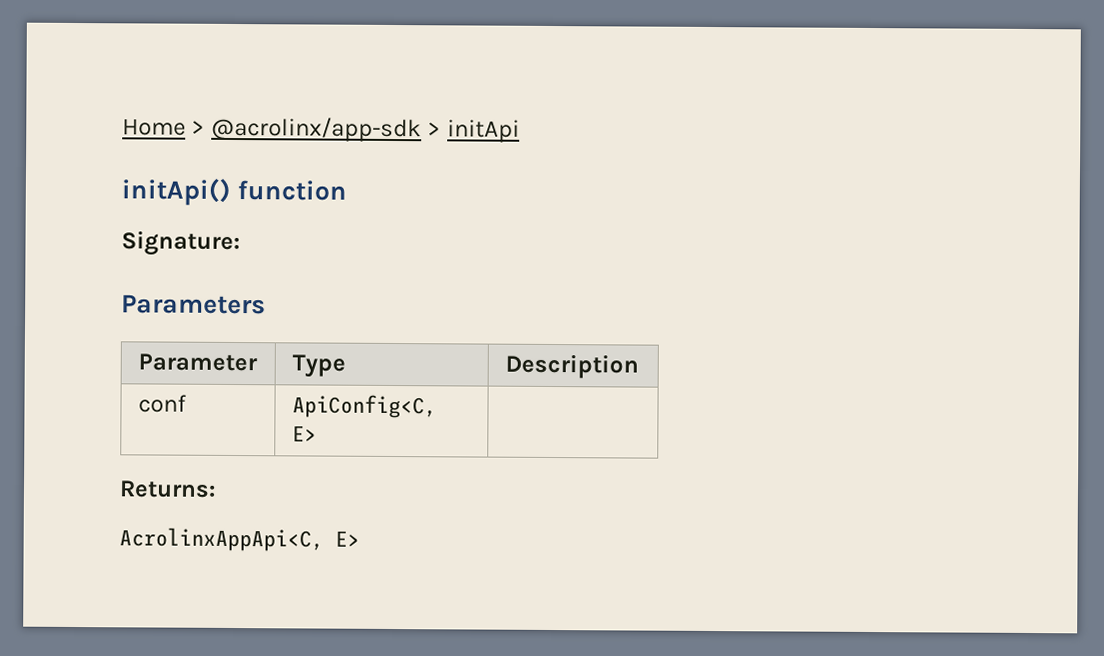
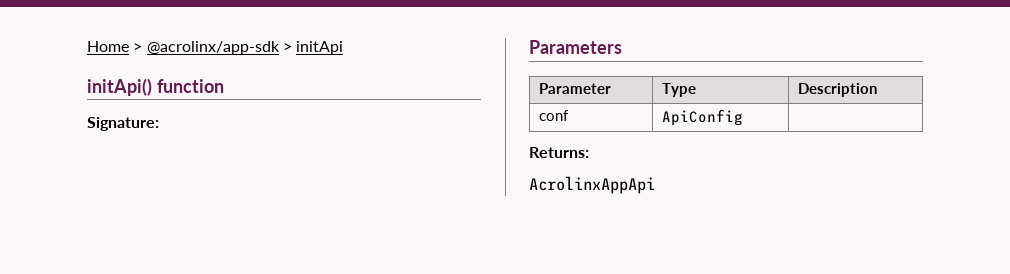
- conf | ApiConfig<C, E> |
+ conf | ApiConfig |
- AcrolinxAppApi<C, E>
+ AcrolinxAppApi

